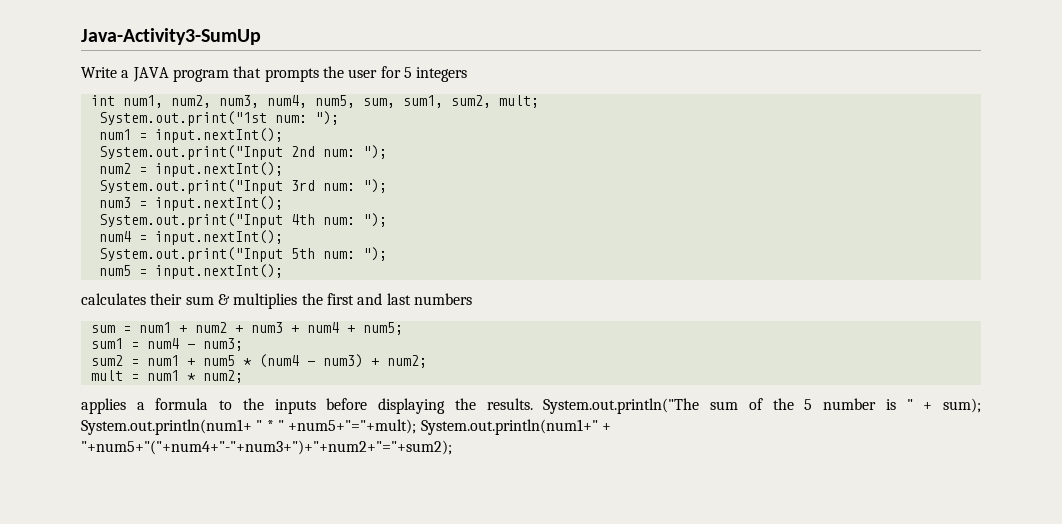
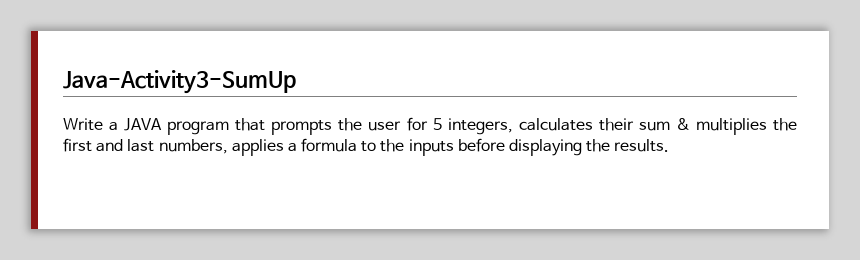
- Write a JAVA program that prompts the user for 5 integers
- int num1, num2, num3, num4, num5, sum, sum1, sum2, mult;
- System.out.print("1st num: ");
- num1 = input.nextInt();
- System.out.print("Input 2nd num: ");
- num2 = input.nextInt();
- System.out.print("Input 3rd num: ");
- num3 = input.nextInt();
- System.out.print("Input 4th num: ");
- num4 = input.nextInt();
- System.out.print("Input 5th num: ");
- num5 = input.nextInt();
- calculates their sum & multiplies the first and last numbers
- sum = num1 + num2 + num3 + num4 + num5;
- sum1 = num4 - num3;
- sum2 = num1 + num5 * (num4 - num3) + num2;
- mult = num1 * num2;
- applies a formula to the inputs before displaying the results. System.out.println("The sum of the 5 number is " + sum); System.out.println(num1+ " * " +num5+"="+mult); System.out.println(num1+" + "+num5+"("+num4+"-"+num3+")+"+num2+"="+sum2);
+ Write a JAVA program that prompts the user for 5 integers, calculates their sum & multiplies the first and last numbers, applies a formula to the inputs before displaying the results.

